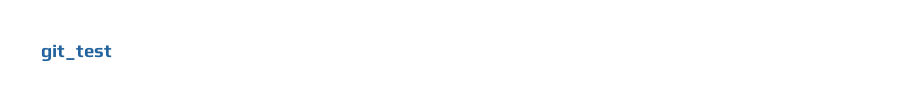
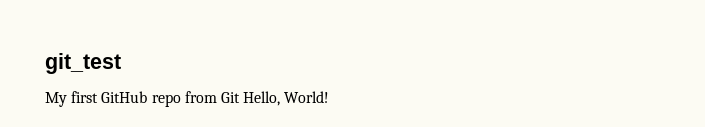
+ My first GitHub repo from Git Hello, World!

